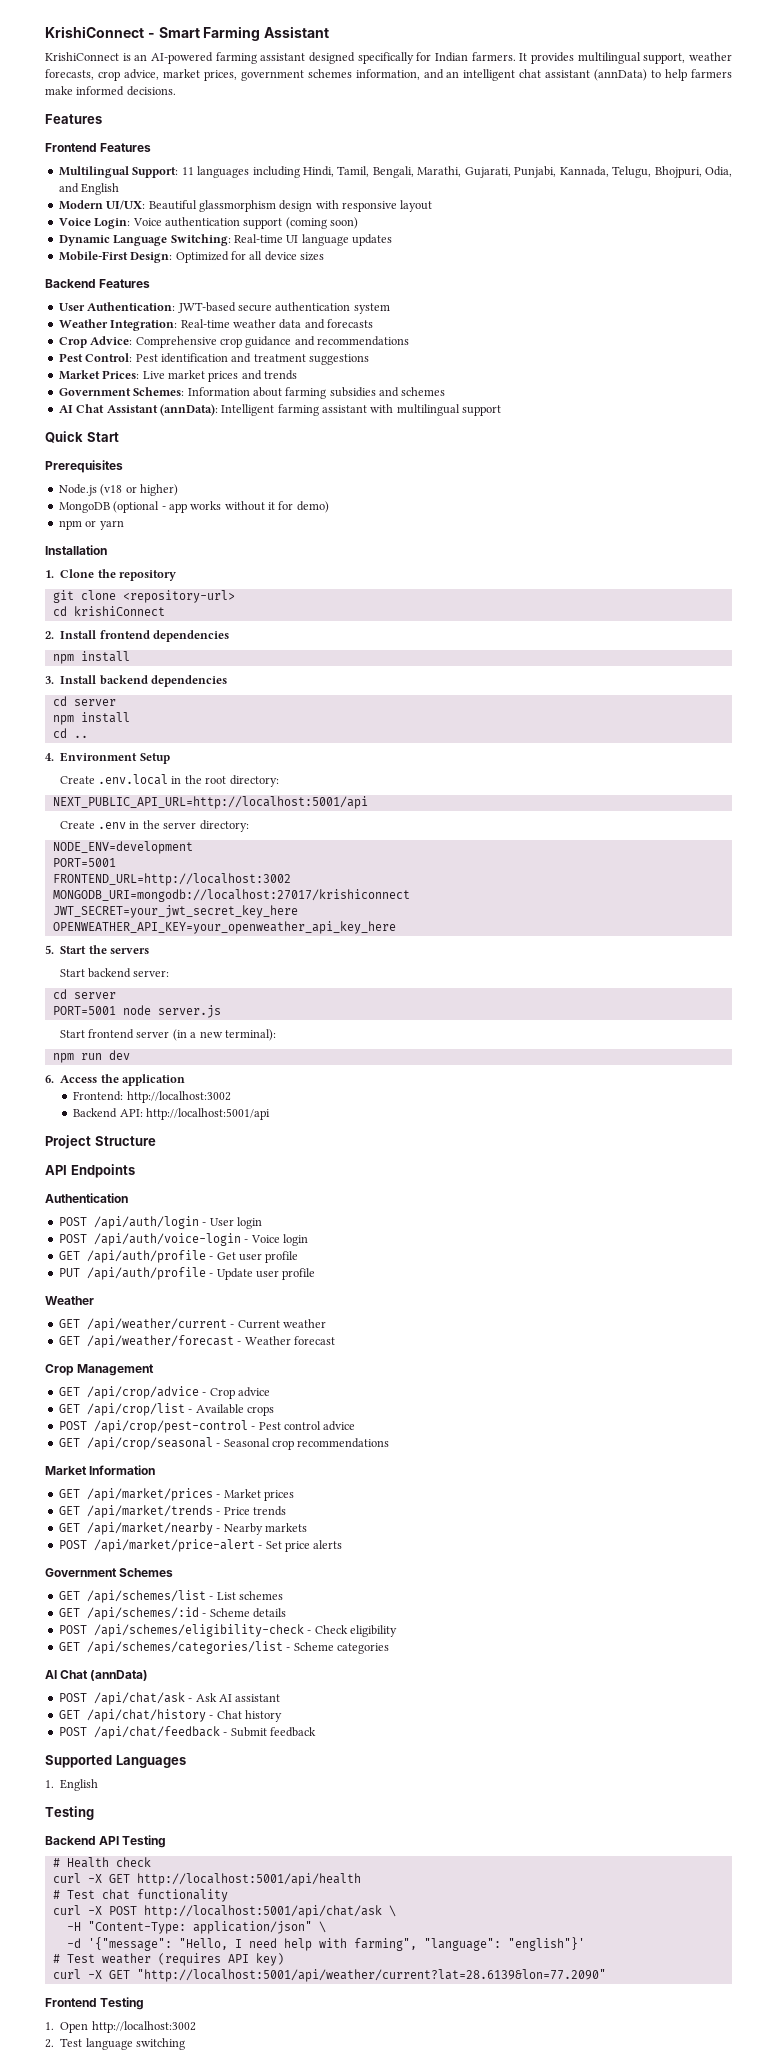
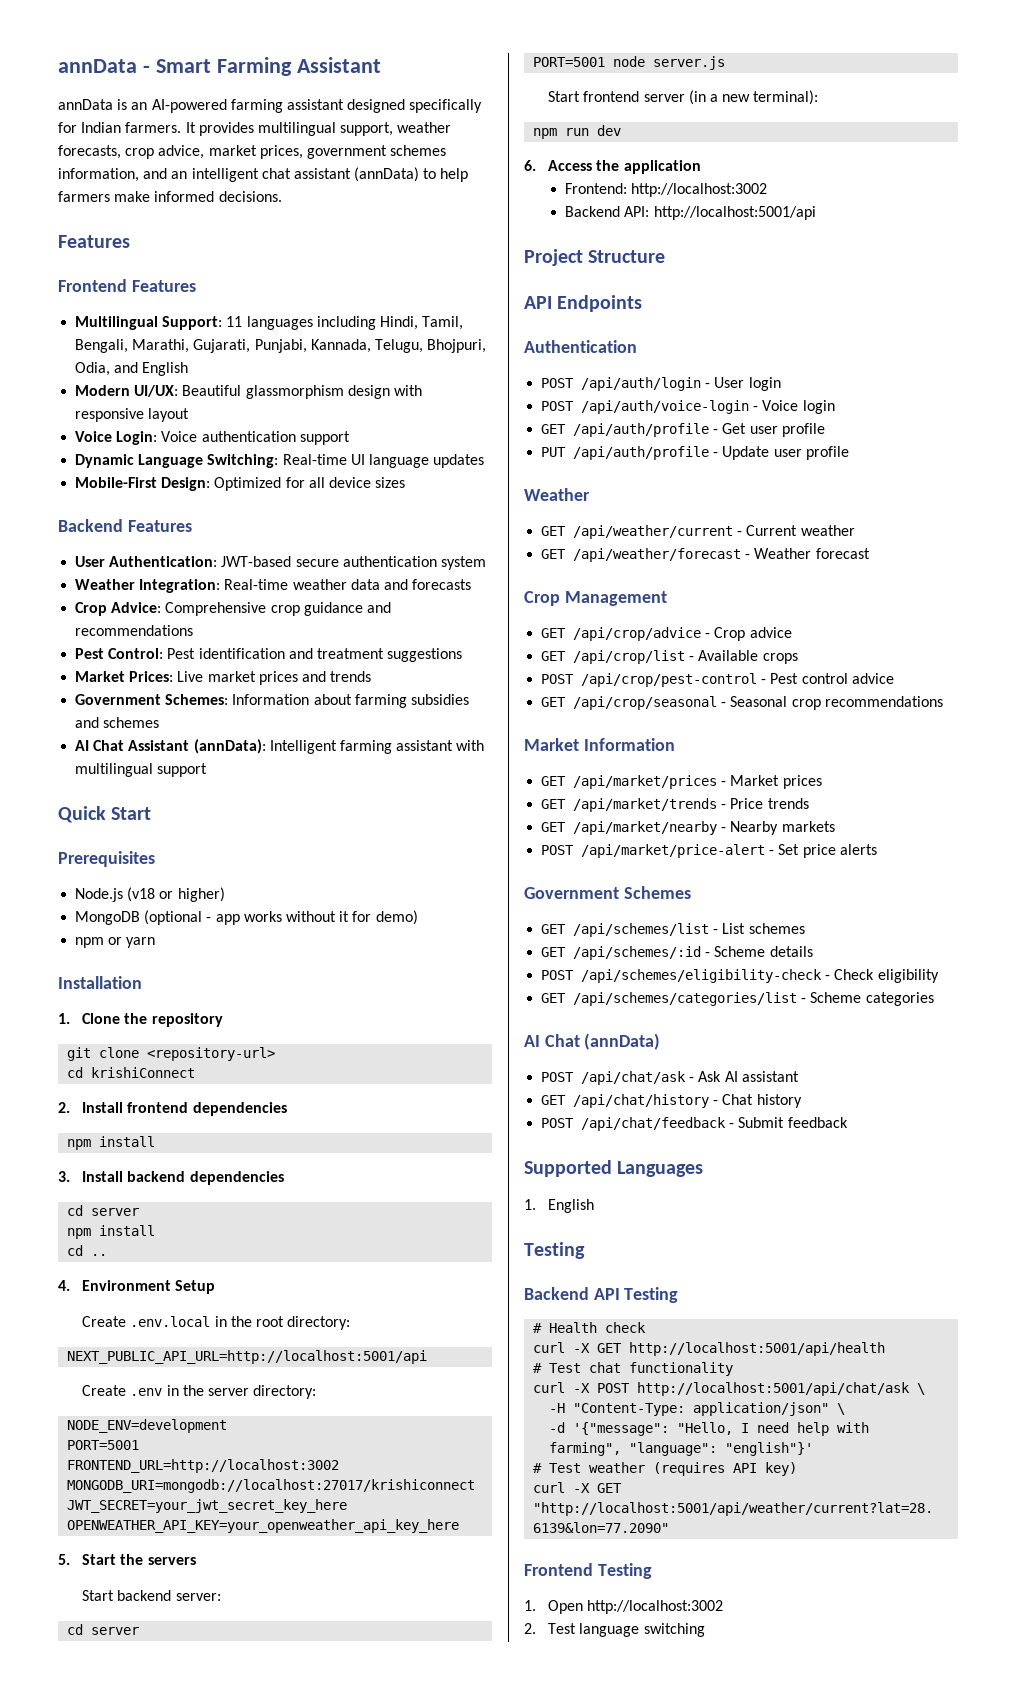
- KrishiConnect - Smart Farming Assistant
+ annData - Smart Farming Assistant
- KrishiConnect is an AI-powered farming assistant designed specifically for Indian farmers.
+ annData is an AI-powered farming assistant designed specifically for Indian farmers.
- Voice Login: Voice authentication support (coming soon)
+ Voice Login: Voice authentication support

